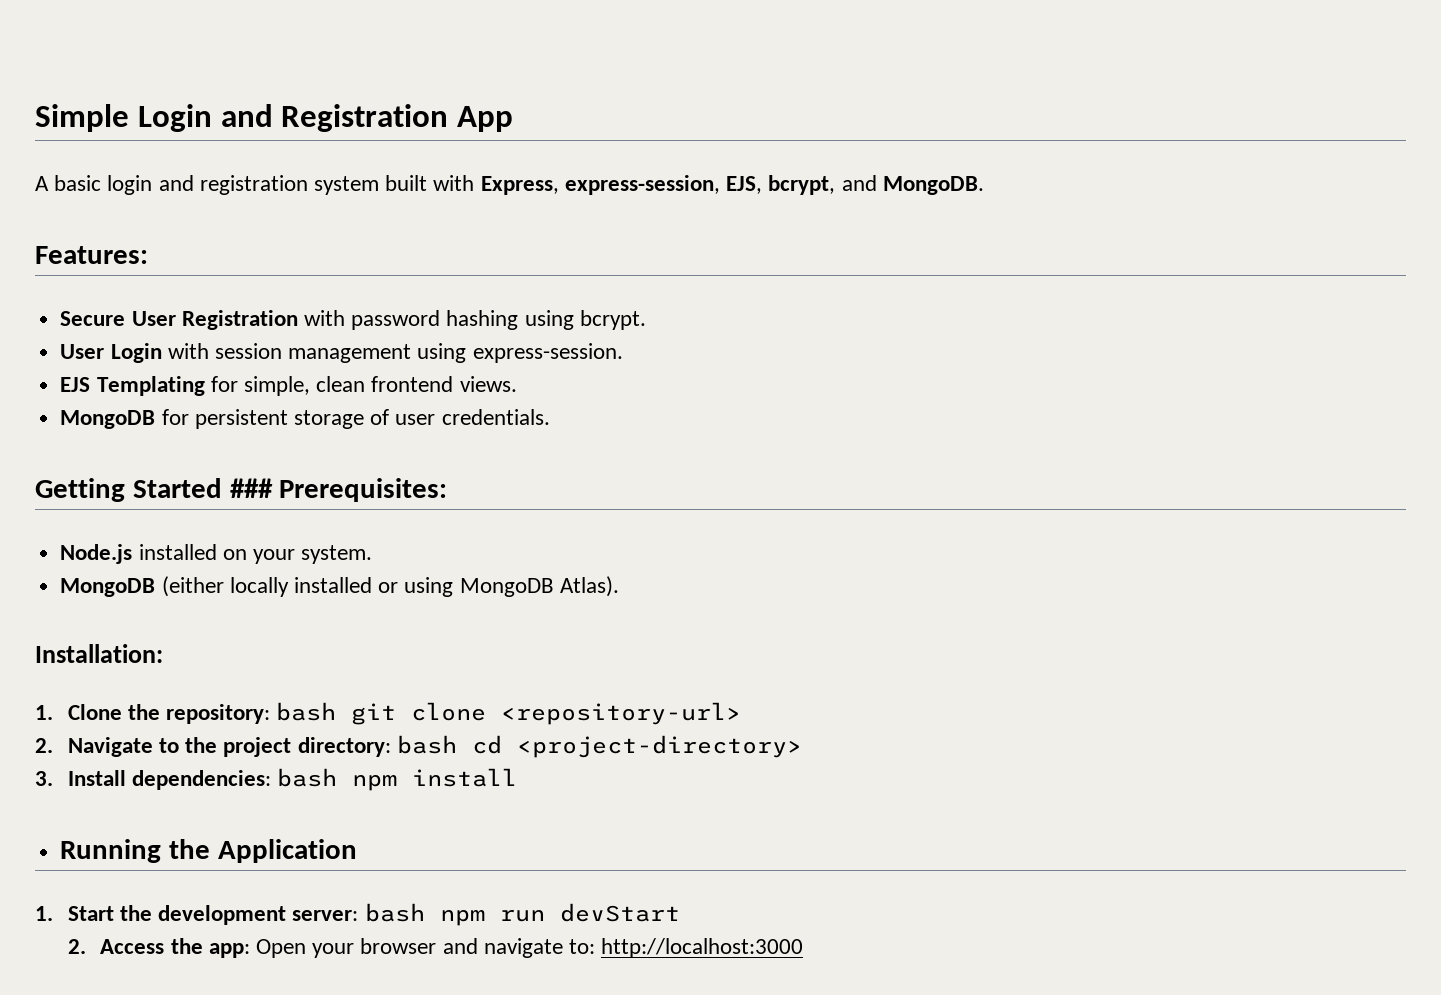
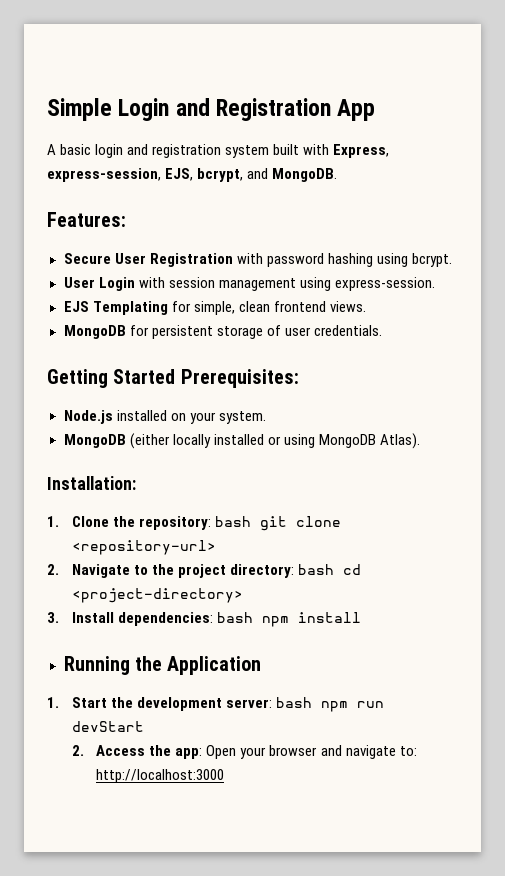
- Getting Started ### Prerequisites:
+ Getting Started Prerequisites:

